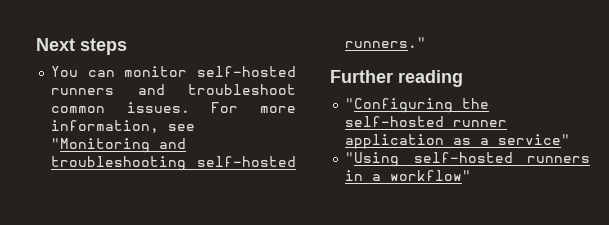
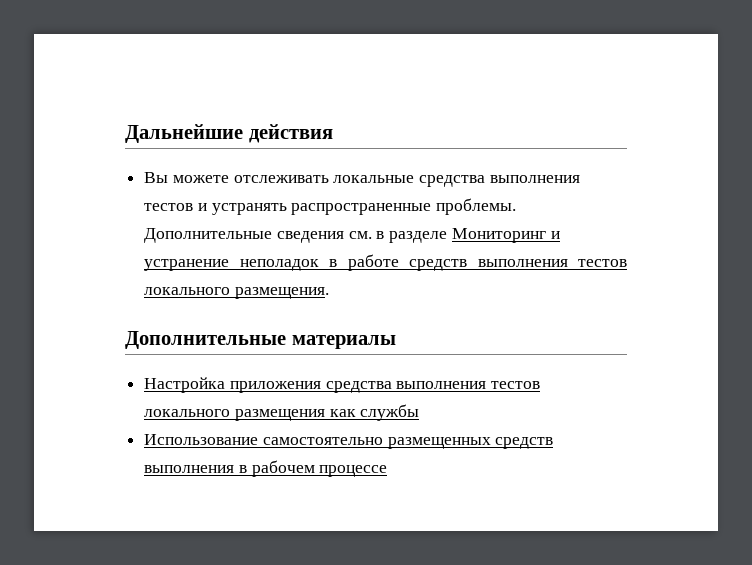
- Next steps
- You can monitor self-hosted runners and troubleshoot common issues. For more information, see "Monitoring and troubleshooting self-hosted runners."
- Further reading
- "Configuring the self-hosted runner application as a service"
- "Using self-hosted runners in a workflow"
+ Дальнейшие действия
+ Вы можете отслеживать локальные средства выполнения тестов и устранять распространенные проблемы. Дополнительные сведения см. в разделе Мониторинг и устранение неполадок в работе средств выполнения тестов локального размещения.
+ Дополнительные материалы
+ Настройка приложения средства выполнения тестов локального размещения как службы
+ Использование самостоятельно размещенных средств выполнения в рабочем процессе

